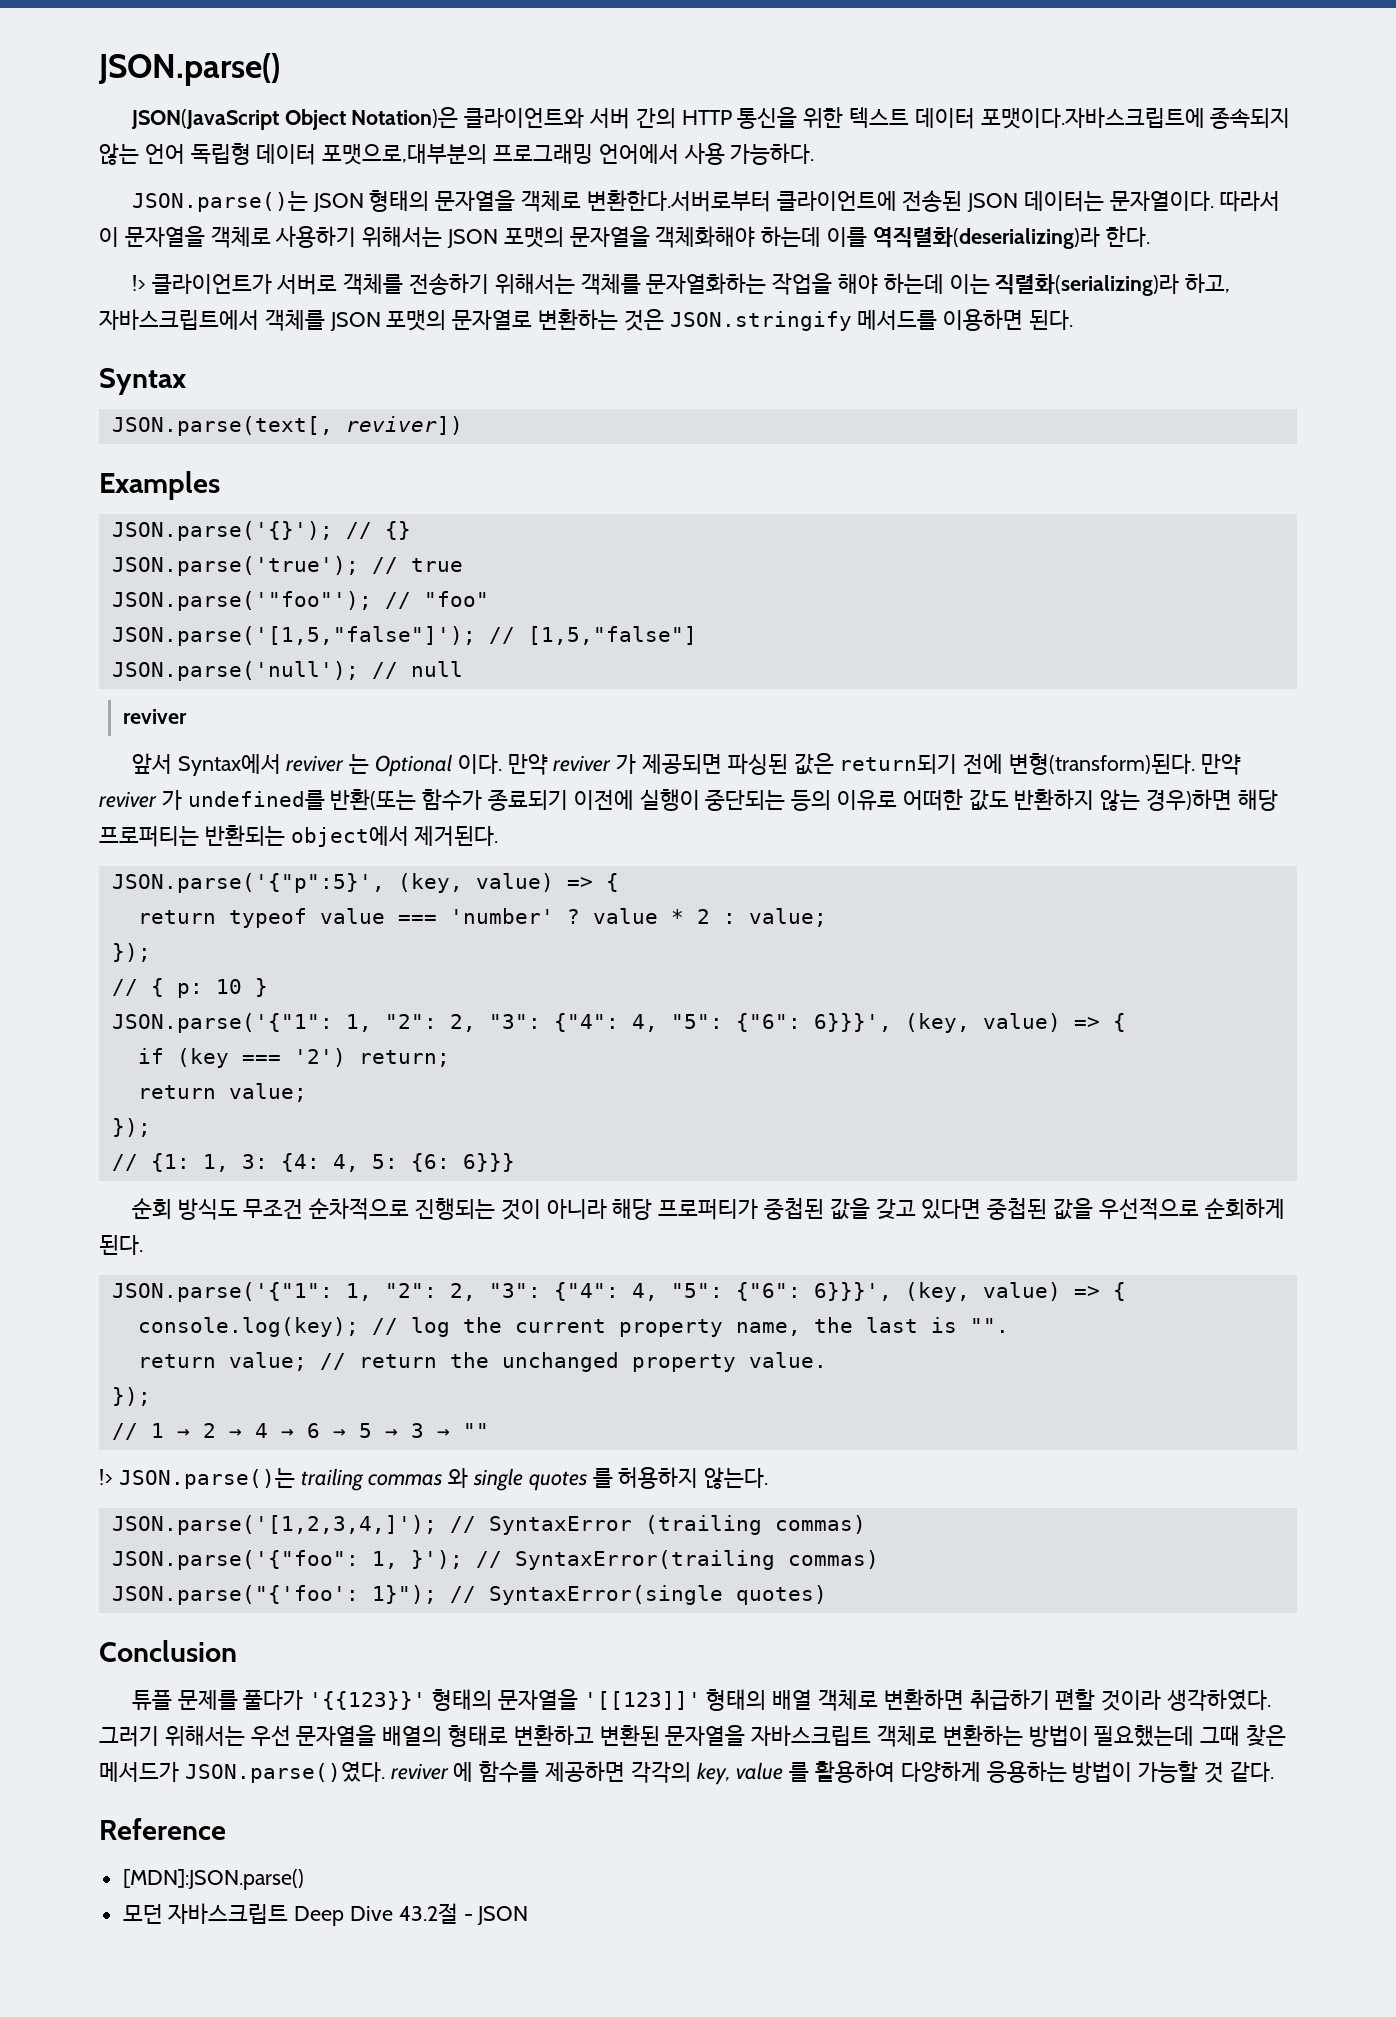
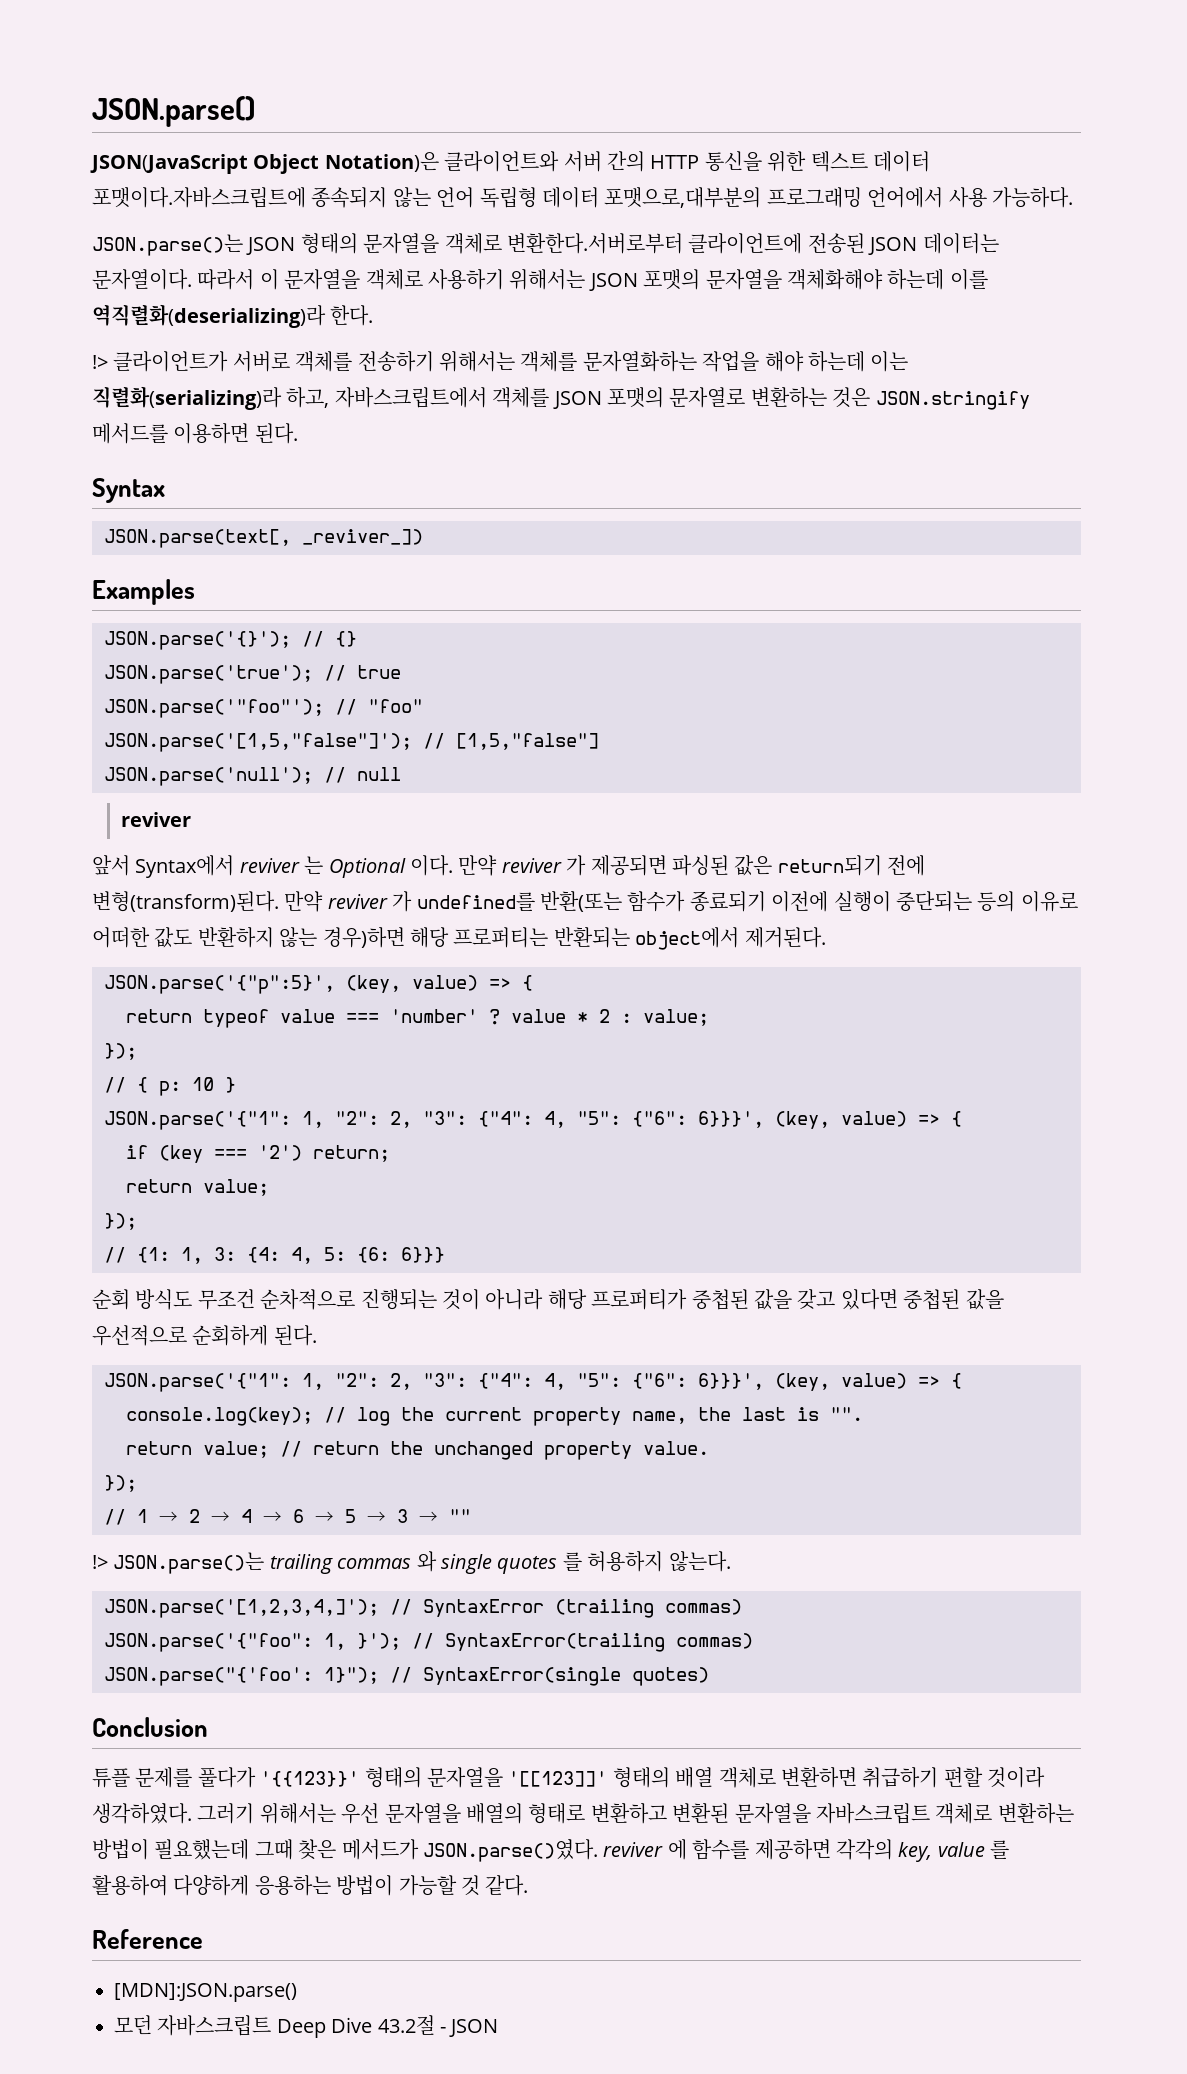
- JSON.parse(text[, reviver])
+ JSON.parse(text[, _reviver_])

